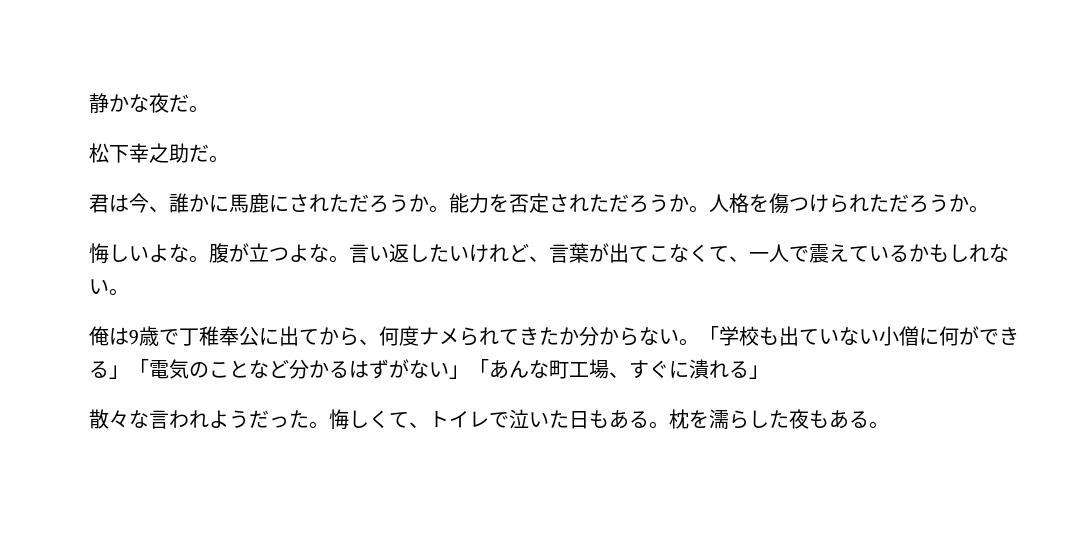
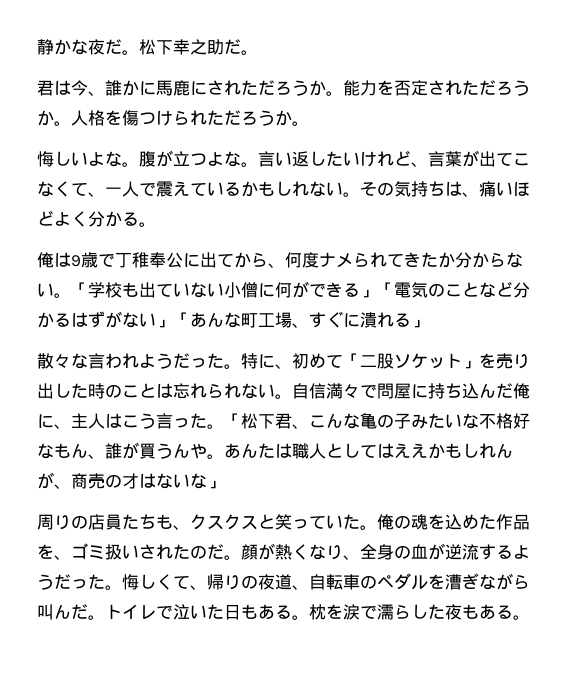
- 静かな夜だ。
- 松下幸之助だ。
+ 静かな夜だ。松下幸之助だ。
+ その気持ちは、痛いほどよく分かる。
- 悔しくて、トイレで泣いた日もある。
+ 特に、初めて「二股ソケット」を売り出した時のことは忘れられない。自信満々で問屋に持ち込んだ俺に、主人はこう言った。「松下君、こんな亀の子みたいな不格好なもん、誰が買うんや。あんたは職人としてはええかもしれんが、商売の才はないな」
+ 周りの店員たちも、クスクスと笑っていた。俺の魂を込めた作品を、ゴミ扱いされたのだ。顔が熱くなり、全身の血が逆流するようだった。悔しくて、帰りの夜道、自転車のペダルを漕ぎながら叫んだ。トイレで泣いた日もある。
- 枕を濡らした夜もある。
+ 枕を涙で濡らした夜もある。

